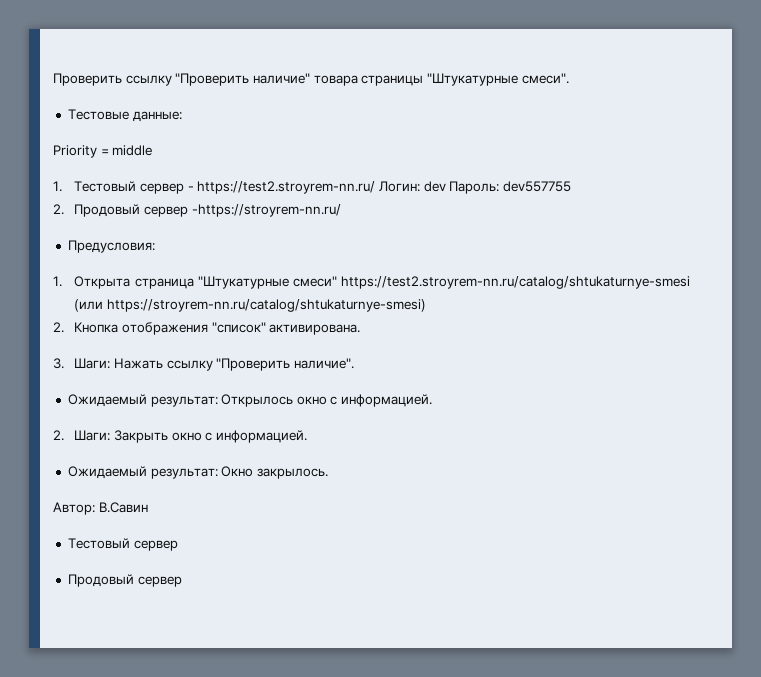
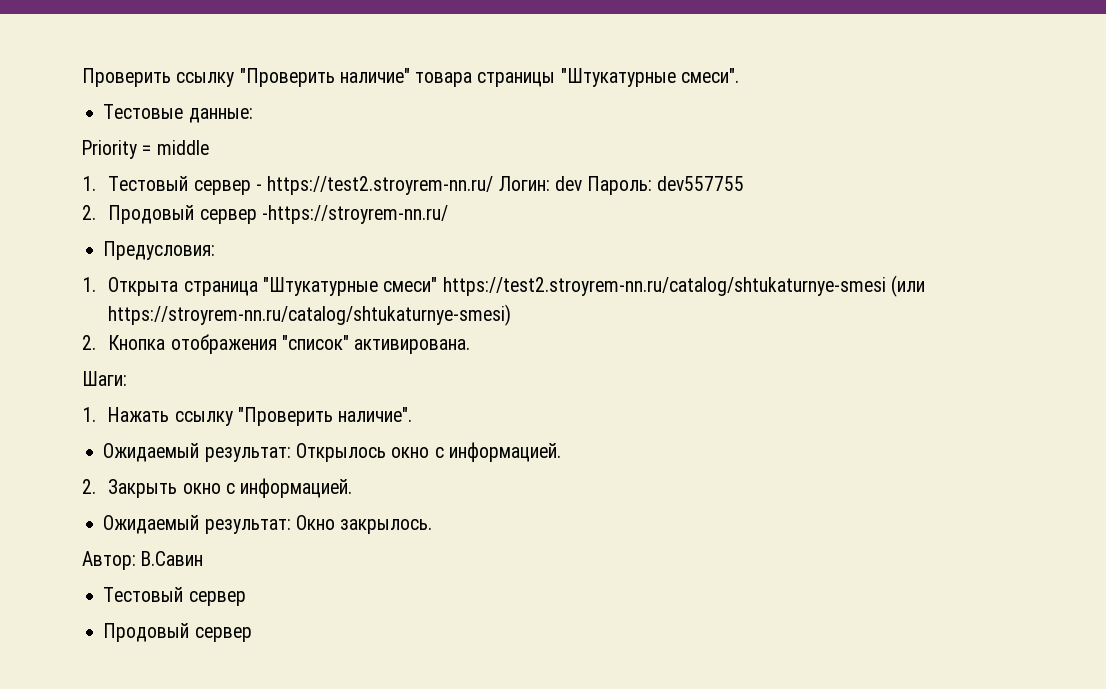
- 3. Шаги: Нажать ссылку "Проверить наличие".
+ Шаги:
+ 1. Нажать ссылку "Проверить наличие".
- 2. Шаги: Закрыть окно с информацией.
+ 2. Закрыть окно с информацией.

